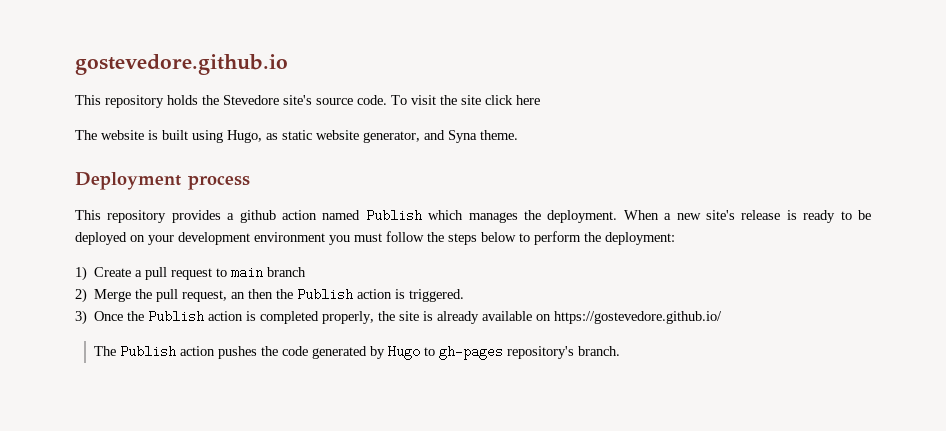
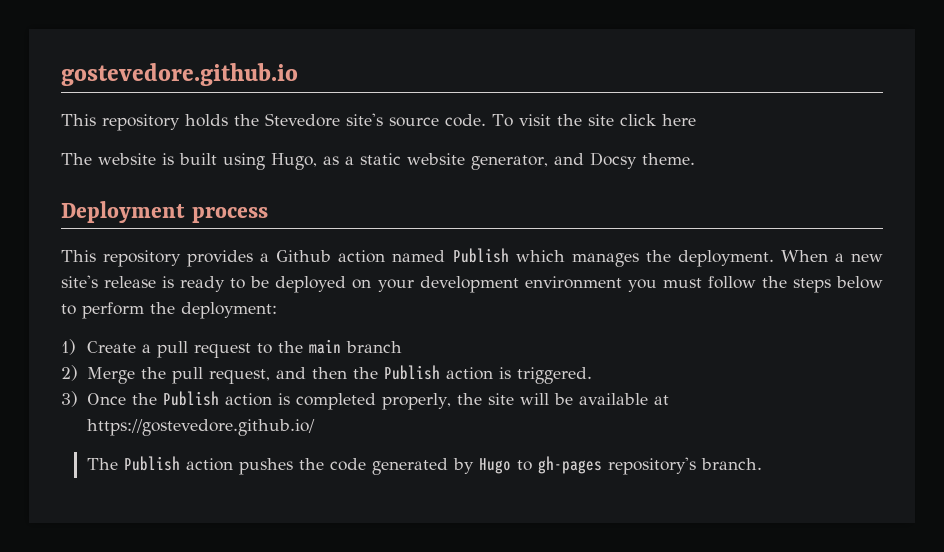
- The website is built using Hugo, as static website generator, and Syna theme.
+ The website is built using Hugo, as a static website generator, and Docsy theme.
- This repository provides a github action named Publish which manages the deployment.
+ This repository provides a Github action named Publish which manages the deployment.
- 1) Create a pull request to main branch
+ 1) Create a pull request to the main branch
- 2) Merge the pull request, an then the Publish action is triggered.
+ 2) Merge the pull request, and then the Publish action is triggered.
- 3) Once the Publish action is completed properly, the site is already available on https://gostevedore.github.io/
+ 3) Once the Publish action is completed properly, the site will be available at https://gostevedore.github.io/

